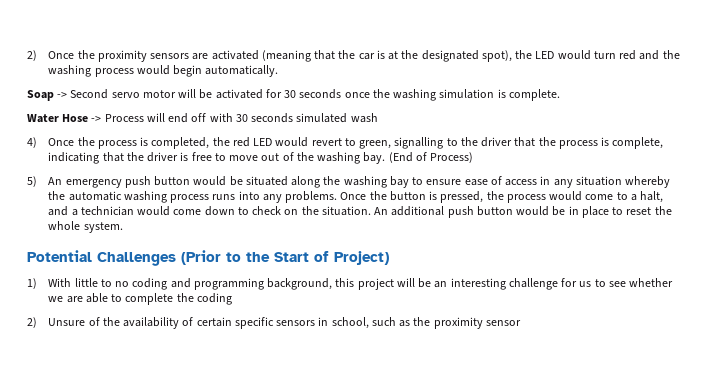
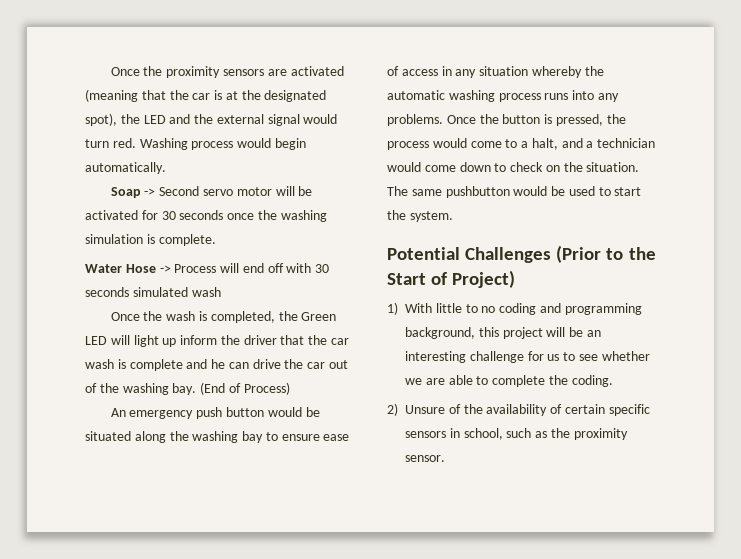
- 2) Once the proximity sensors are activated (meaning that the car is at the designated spot), the LED would turn red and the washing process would begin automatically.
+ Once the proximity sensors are activated (meaning that the car is at the designated spot), the LED and the external signal would turn red. Washing process would begin automatically.
- 4) Once the process is completed, the red LED would revert to green, signalling to the driver that the process is complete, indicating that the driver is free to move out of the washing bay.
+ Once the wash is completed, the Green LED will light up inform the driver that the car wash is complete and he can drive the car out of the washing bay.
- 5) An emergency push button would be situated along the washing bay to ensure ease of access in any situation whereby the automatic washing process runs into any problems.
+ An emergency push button would be situated along the washing bay to ensure ease of access in any situation whereby the automatic washing process runs into any problems.
- An additional push button would be in place to reset the whole system.
+ The same pushbutton would be used to start the system.
- 1) With little to no coding and programming background, this project will be an interesting challenge for us to see whether we are able to complete the coding
+ 1) With little to no coding and programming background, this project will be an interesting challenge for us to see whether we are able to complete the coding.
- 2) Unsure of the availability of certain specific sensors in school, such as the proximity sensor
+ 2) Unsure of the availability of certain specific sensors in school, such as the proximity sensor.

